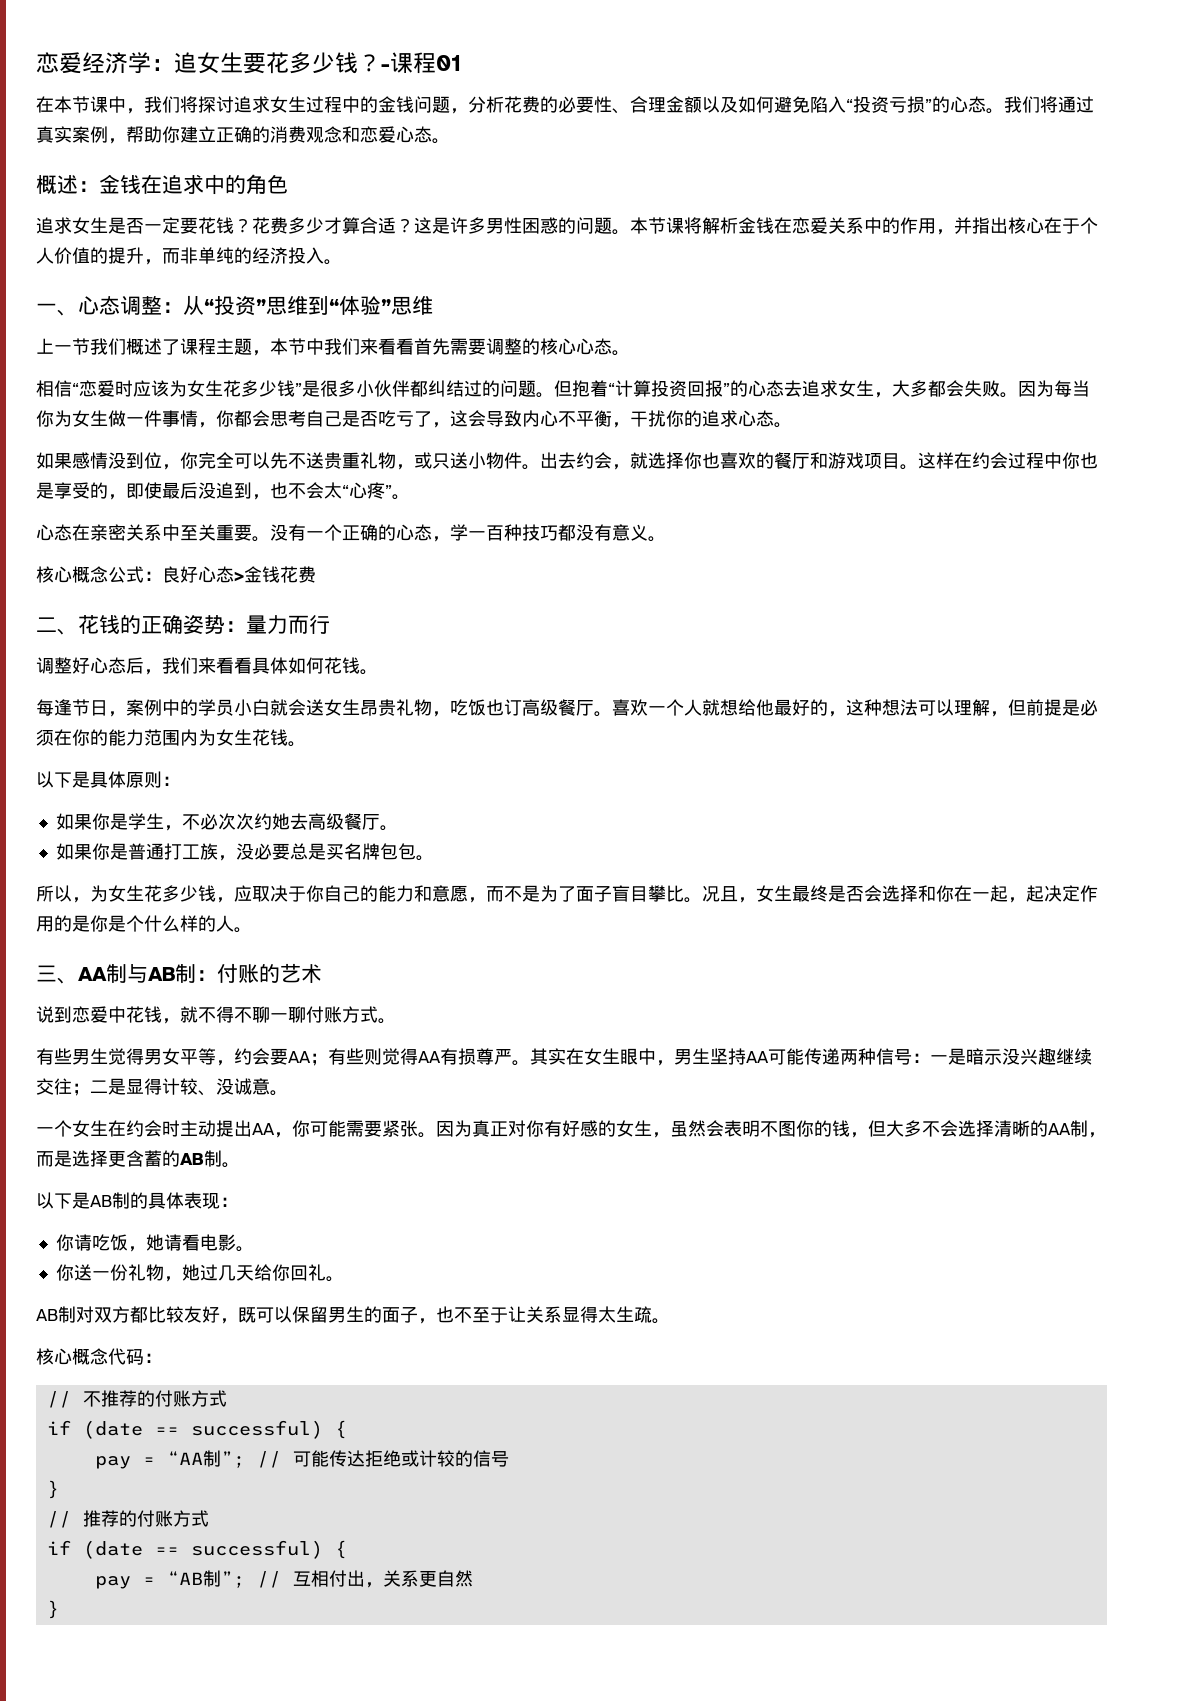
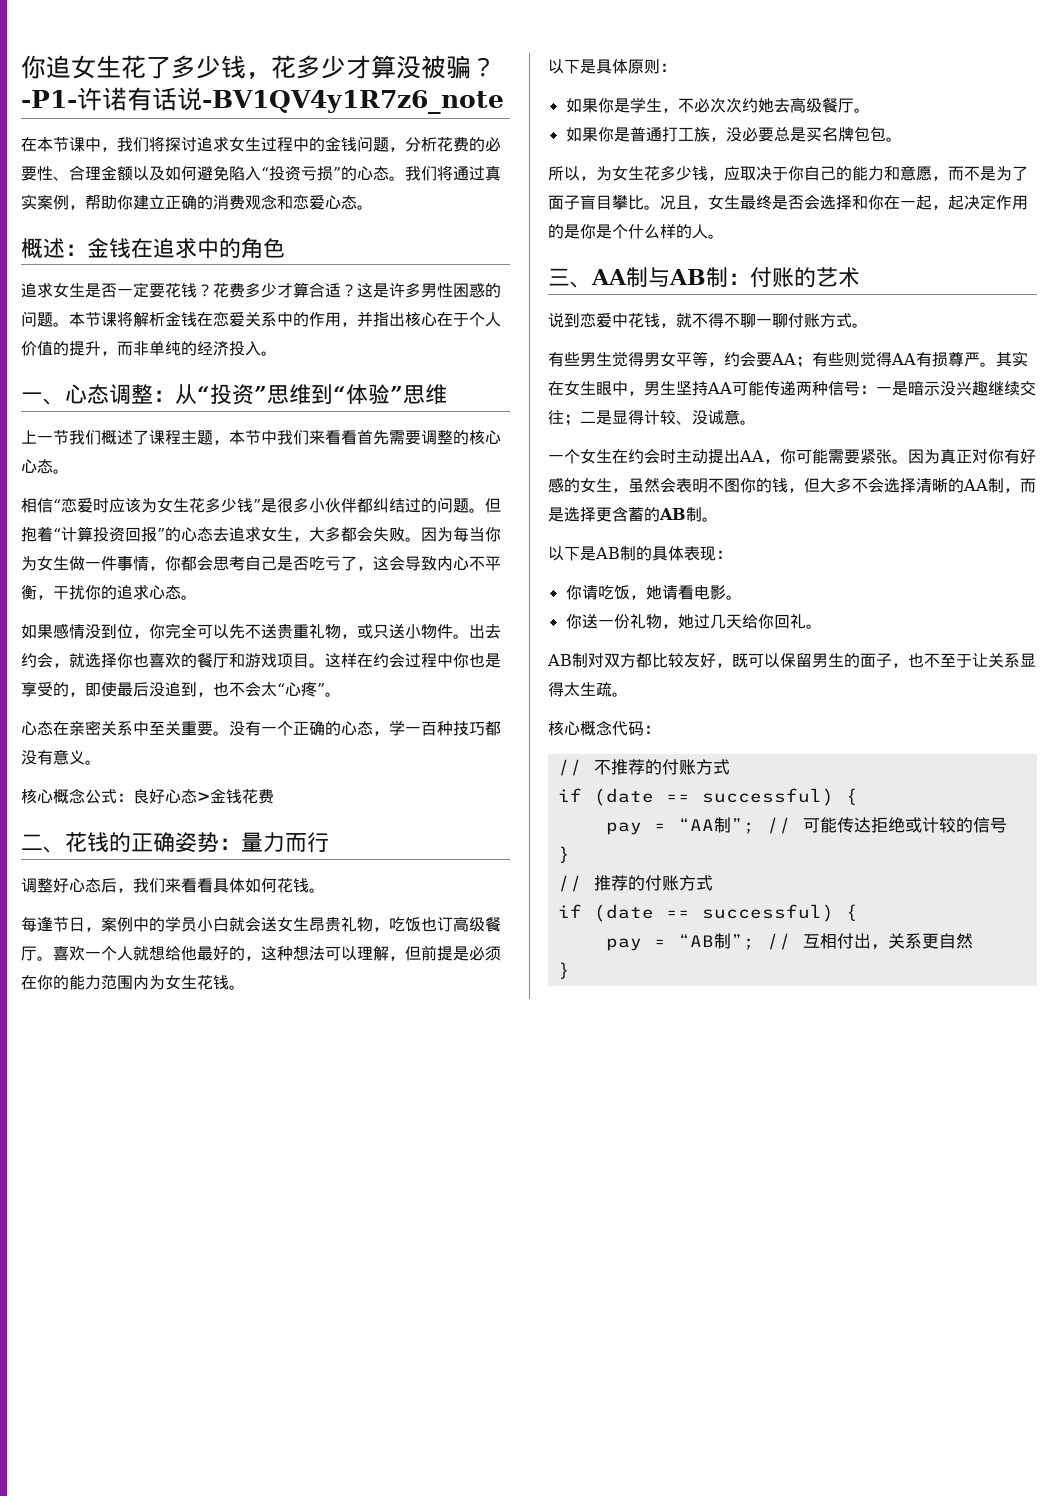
- 恋爱经济学：追女生要花多少钱？-课程01
+ 你追女生花了多少钱，花多少才算没被骗？-P1-许诺有话说-BV1QV4y1R7z6_note

